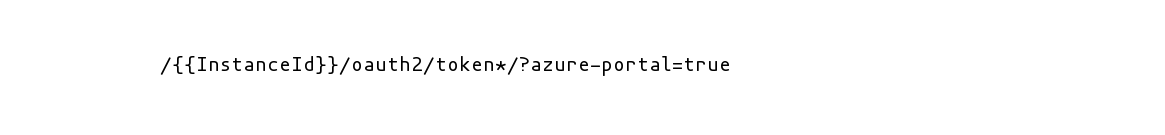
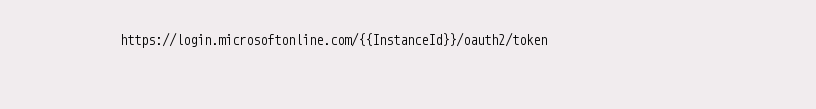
- /{{InstanceId}}/oauth2/token*/?azure-portal=true
+ https://login.microsoftonline.com/{{InstanceId}}/oauth2/token

